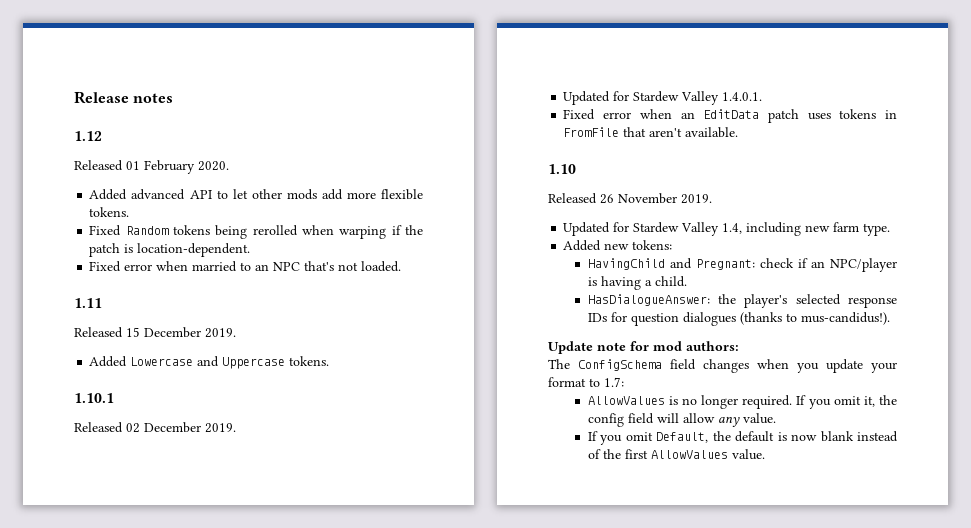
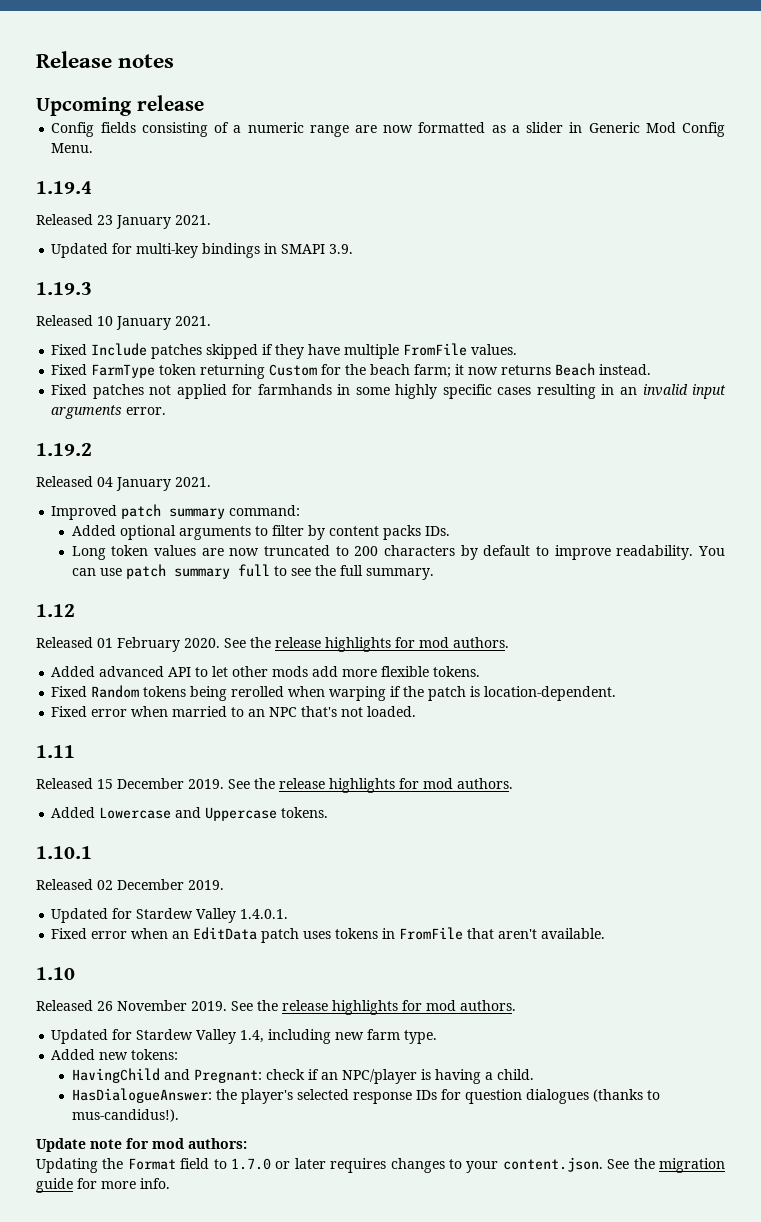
+ Upcoming release
+ Config fields consisting of a numeric range are now formatted as a slider in Generic Mod Config Menu.
+ 1.19.4
+ Released 23 January 2021.
+ Updated for multi-key bindings in SMAPI 3.9.
+ 1.19.3
+ Released 10 January 2021.
+ Fixed Include patches skipped if they have multiple FromFile values.
+ Fixed FarmType token returning Custom for the beach farm; it now returns Beach instead.
+ Fixed patches not applied for farmhands in some highly specific cases resulting in an invalid input arguments error.
+ 1.19.2
+ Released 04 January 2021.
+ Improved patch summary command:
+ Added optional arguments to filter by content packs IDs.
+ Long token values are now truncated to 200 characters by default to improve readability. You can use patch summary full to see the full summary.
- Released 01 February 2020.
+ Released 01 February 2020. See the release highlights for mod authors.
- Released 15 December 2019.
+ Released 15 December 2019. See the release highlights for mod authors.
- Released 26 November 2019.
+ Released 26 November 2019. See the release highlights for mod authors.
- The ConfigSchema field changes when you update your format to 1.7:
- AllowValues is no longer required. If you omit it, the config field will allow any value.
- If you omit Default, the default is now blank instead of the first AllowValues value.
+ Updating the Format field to 1.7.0 or later requires changes to your content.json. See the migration guide for more info.

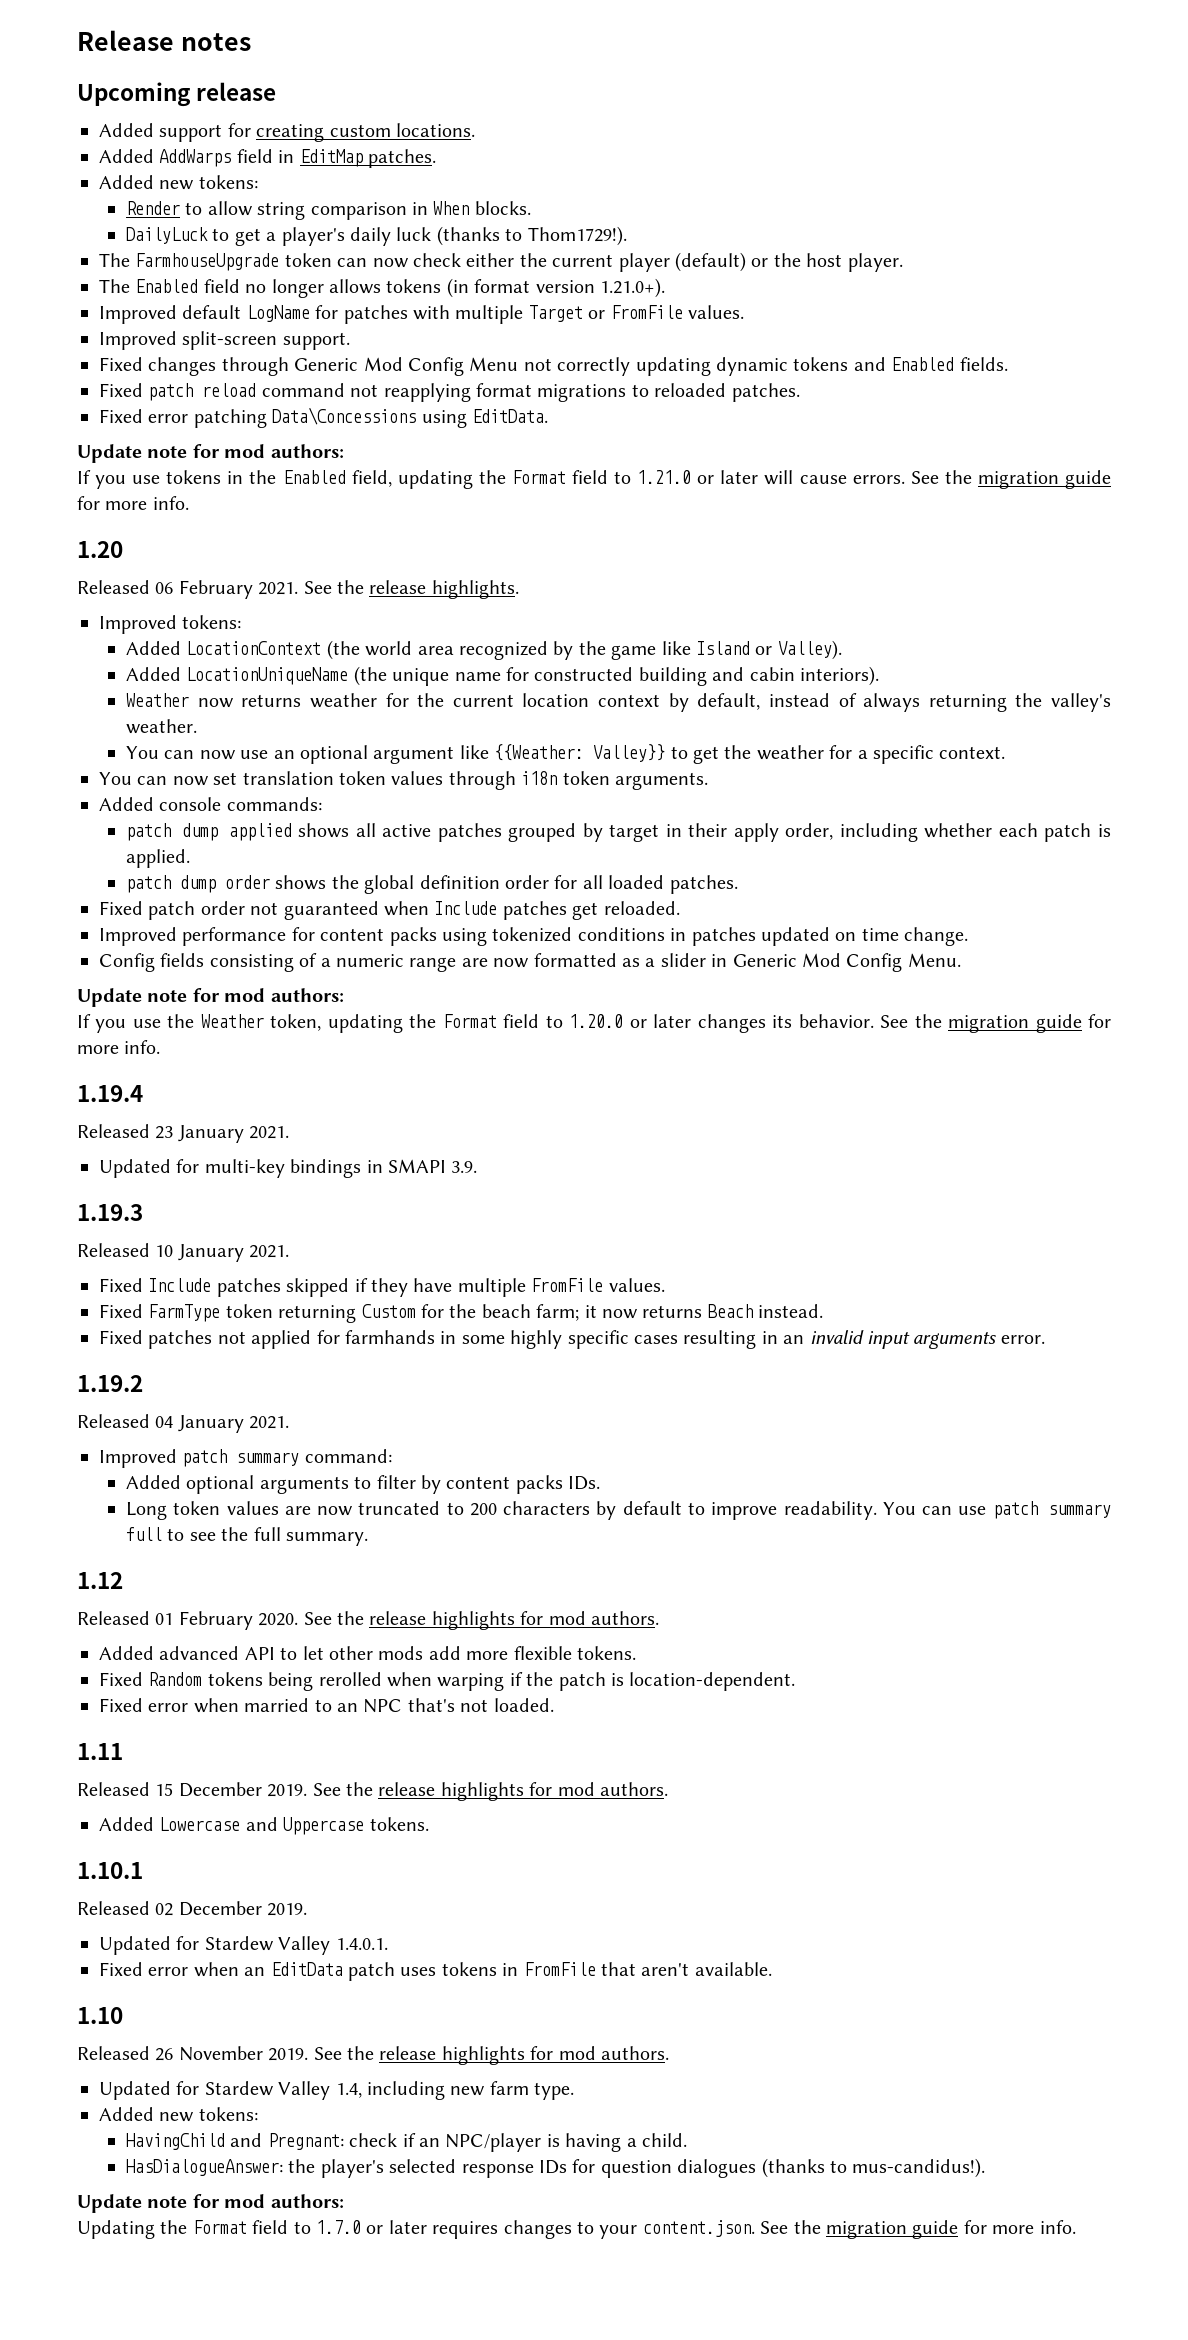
+ Added support for creating custom locations.
+ Added AddWarps field in EditMap patches.
+ Added new tokens:
+ Render to allow string comparison in When blocks.
+ DailyLuck to get a player's daily luck (thanks to Thom1729!).
+ The FarmhouseUpgrade token can now check either the current player (default) or the host player.
+ The Enabled field no longer allows tokens (in format version 1.21.0+).
+ Improved default LogName for patches with multiple Target or FromFile values.
+ Improved split-screen support.
+ Fixed changes through Generic Mod Config Menu not correctly updating dynamic tokens and Enabled fields.
+ Fixed patch reload command not reapplying format migrations to reloaded patches.
+ Fixed error patching Data\Concessions using EditData.
+ Update note for mod authors:
+ If you use tokens in the Enabled field, updating the Format field to 1.21.0 or later will cause errors. See the migration guide for more info.
+ 1.20
+ Released 06 February 2021. See the release highlights.
+ Improved tokens:
+ Added LocationContext (the world area recognized by the game like Island or Valley).
+ Added LocationUniqueName (the unique name for constructed building and cabin interiors).
+ Weather now returns weather for the current location context by default, instead of always returning the valley's weather.
+ You can now use an optional argument like {{Weather: Valley}} to get the weather for a specific context.
+ You can now set translation token values through i18n token arguments.
+ Added console commands:
+ patch dump applied shows all active patches grouped by target in their apply order, including whether each patch is applied.
+ patch dump order shows the global definition order for all loaded patches.
+ Fixed patch order not guaranteed when Include patches get reloaded.
+ Improved performance for content packs using tokenized conditions in patches updated on time change.
  Config fields consisting of a numeric range are now formatted as a slider in Generic Mod Config Menu.
+ Update note for mod authors:
+ If you use the Weather token, updating the Format field to 1.20.0 or later changes its behavior. See the migration guide for more info.

